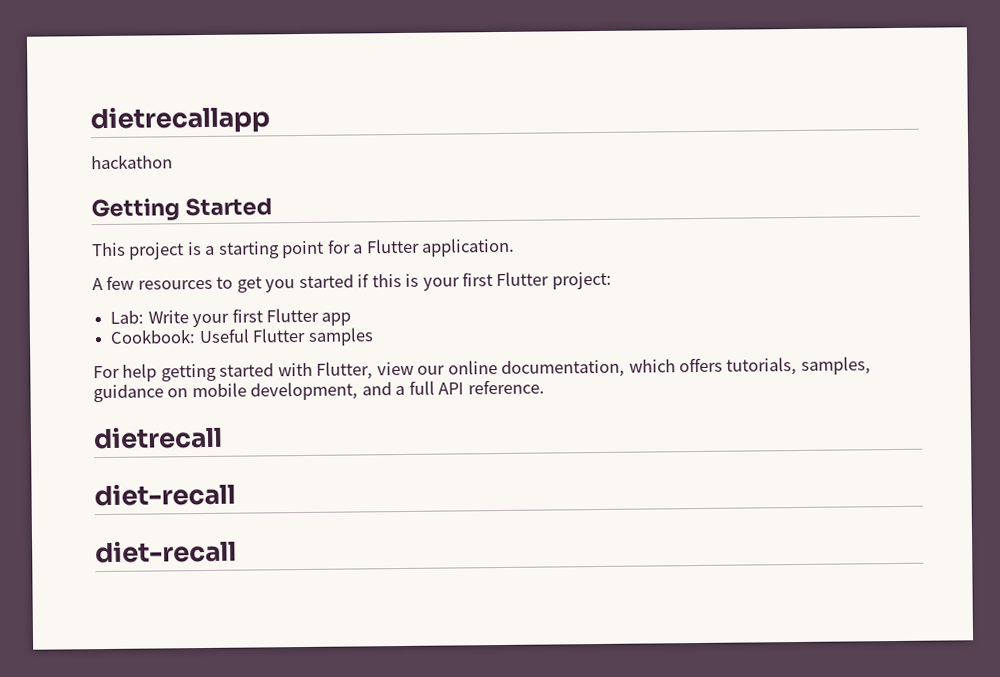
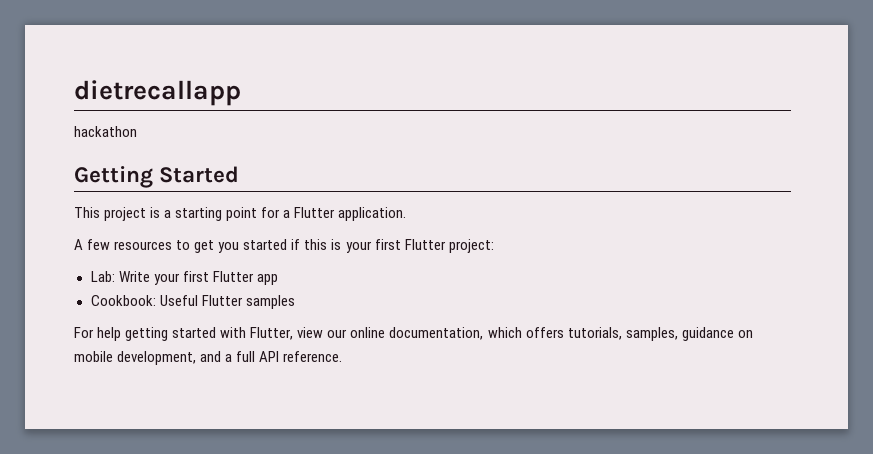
- dietrecall
- diet-recall
- diet-recall

